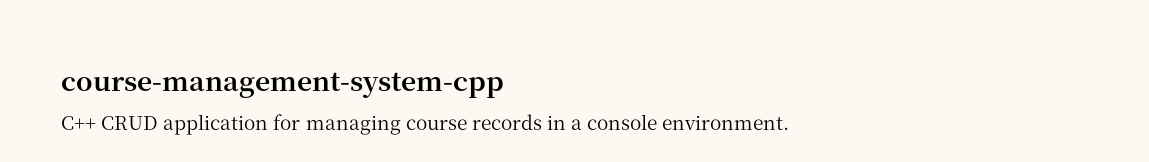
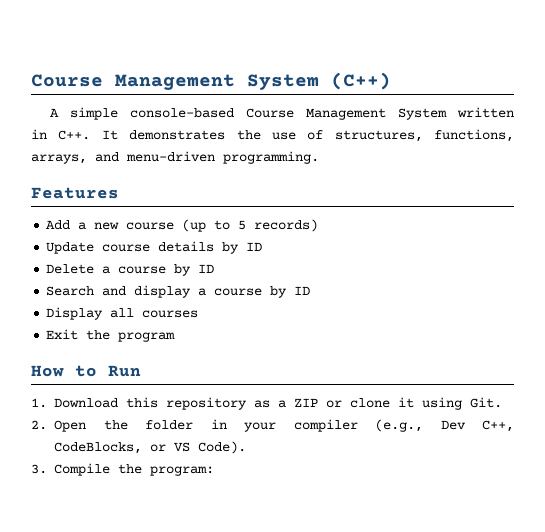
- course-management-system-cpp
- C++ CRUD application for managing course records in a console environment.
+ Course Management System (C++)
+ A simple console-based Course Management System written in C++. It demonstrates the use of structures, functions, arrays, and menu-driven programming.
+ Features
+ Add a new course (up to 5 records)
+ Update course details by ID
+ Delete a course by ID
+ Search and display a course by ID
+ Display all courses
+ Exit the program
+ How to Run
+ 1. Download this repository as a ZIP or clone it using Git.
+ 2. Open the folder in your compiler (e.g., Dev C++, CodeBlocks, or VS Code).
+ 3. Compile the program:

